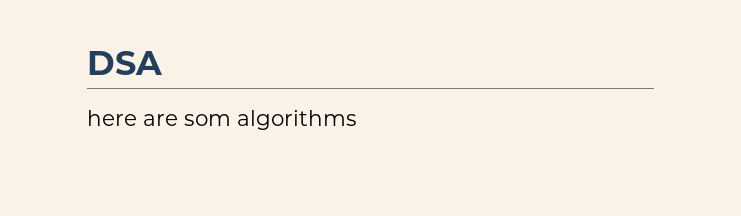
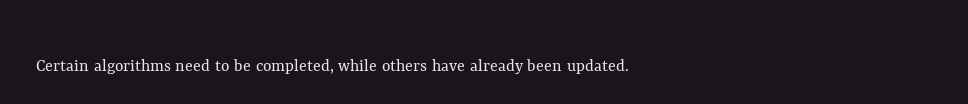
- DSA
- here are som algorithms
+ Certain algorithms need to be completed, while others have already been updated.

